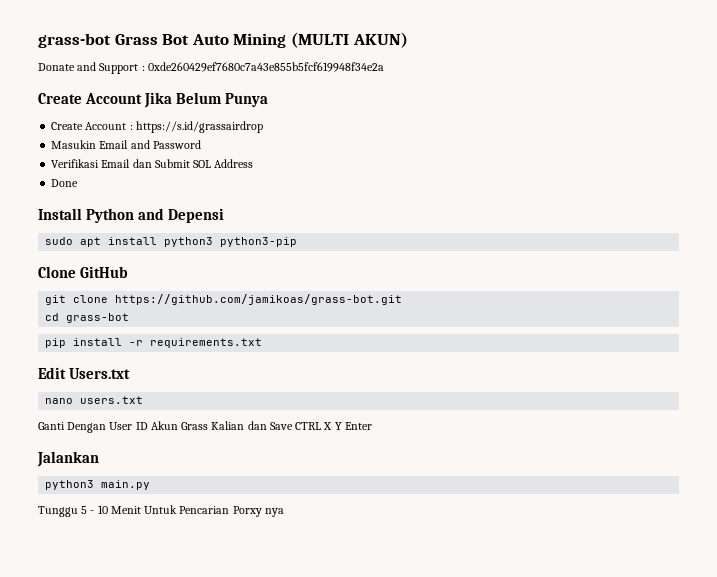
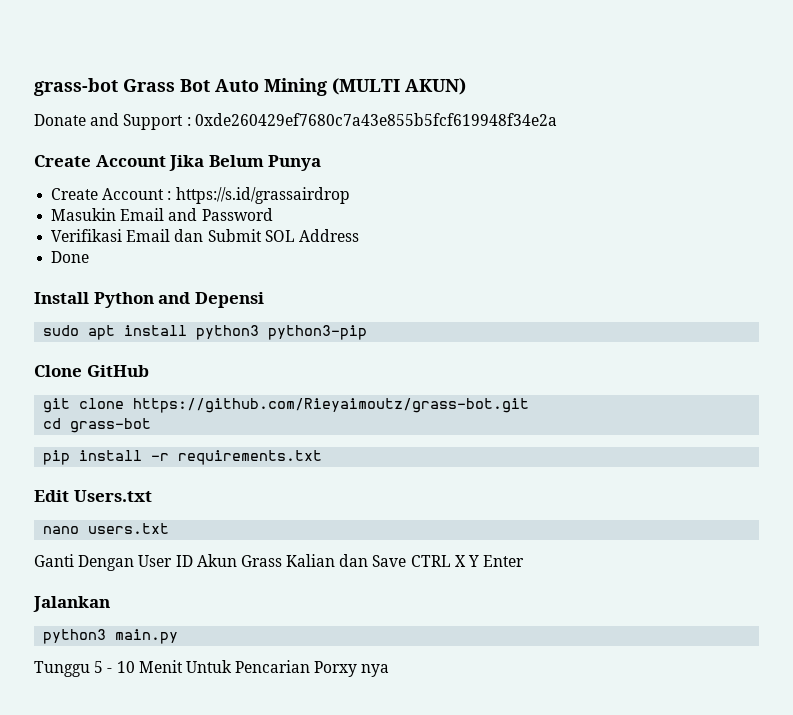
- git clone https://github.com/jamikoas/grass-bot.git
+ git clone https://github.com/Rieyaimoutz/grass-bot.git

